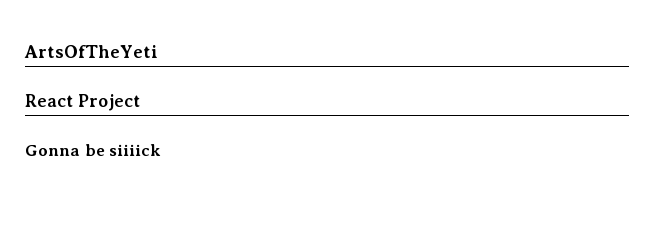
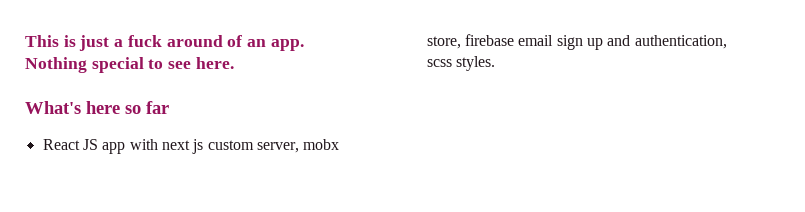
- ArtsOfTheYeti
- React Project
- Gonna be siiiick
+ This is just a fuck around of an app. Nothing special to see here.
+ What's here so far
+ React JS app with next js custom server, mobx store, firebase email sign up and authentication, scss styles.

